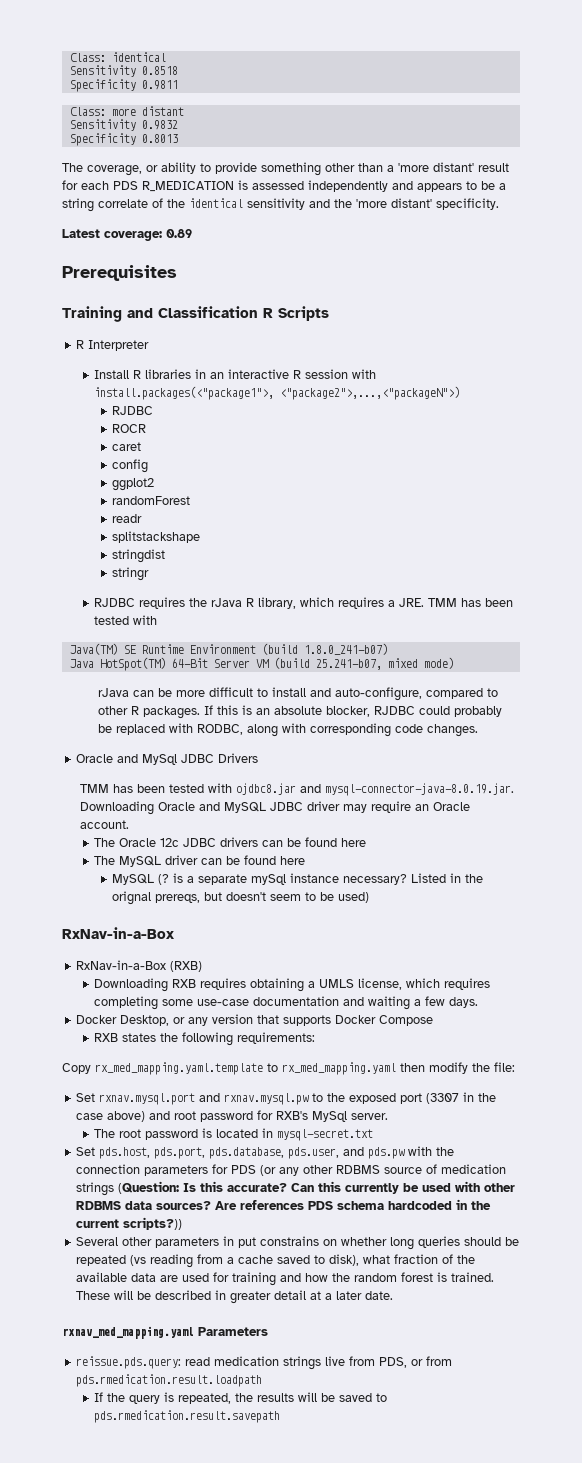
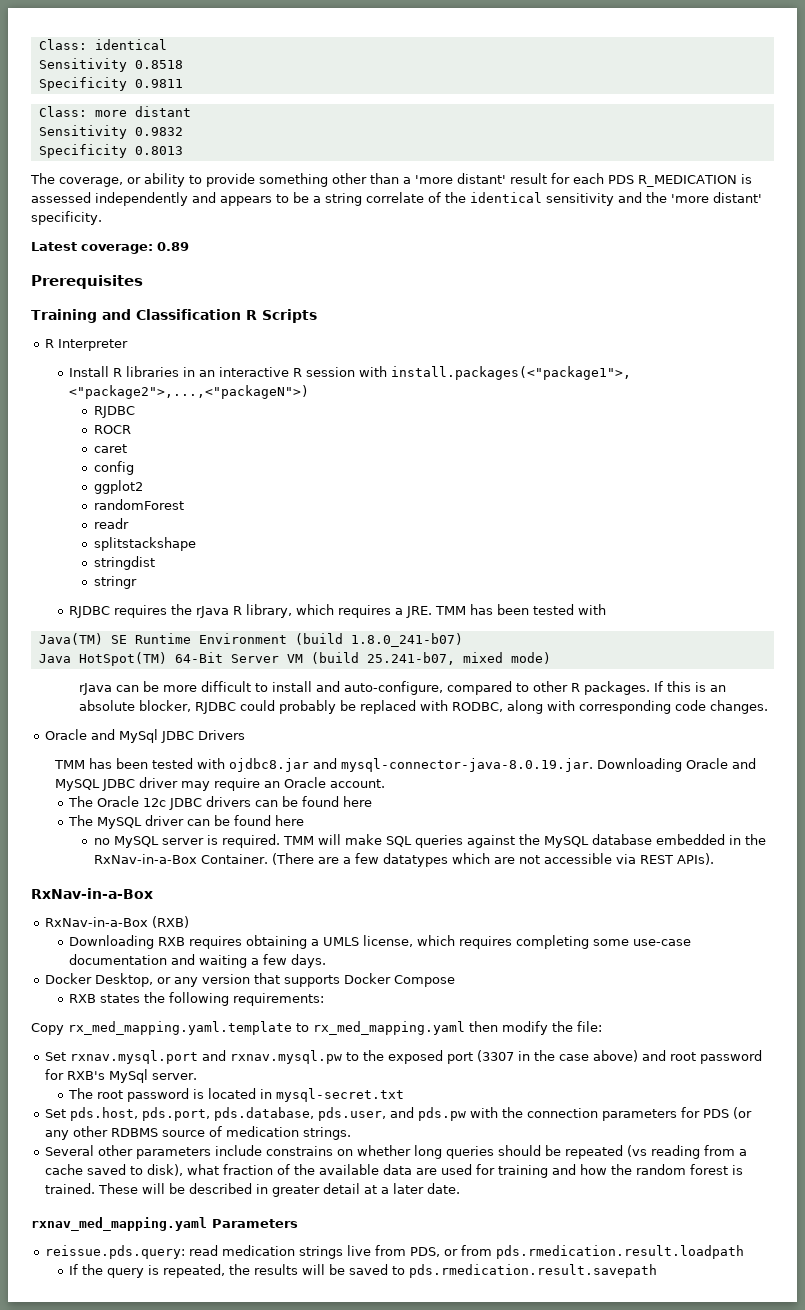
- MySQL (? is a separate mySql instance necessary? Listed in the orignal prereqs, but doesn't seem to be used)
+ no MySQL server is required. TMM will make SQL queries against the MySQL database embedded in the RxNav-in-a-Box Container. (There are a few datatypes which are not accessible via REST APIs).
- Set pds.host, pds.port, pds.database, pds.user, and pds.pw with the connection parameters for PDS (or any other RDBMS source of medication strings (Question: Is this accurate? Can this currently be used with other RDBMS data sources? Are references PDS schema hardcoded in the current scripts?))
+ Set pds.host, pds.port, pds.database, pds.user, and pds.pw with the connection parameters for PDS (or any other RDBMS source of medication strings.
- Several other parameters in put constrains on whether long queries should be repeated (vs reading from a cache saved to disk), what fraction of the available data are used for training and how the random forest is trained.
+ Several other parameters include constrains on whether long queries should be repeated (vs reading from a cache saved to disk), what fraction of the available data are used for training and how the random forest is trained.

